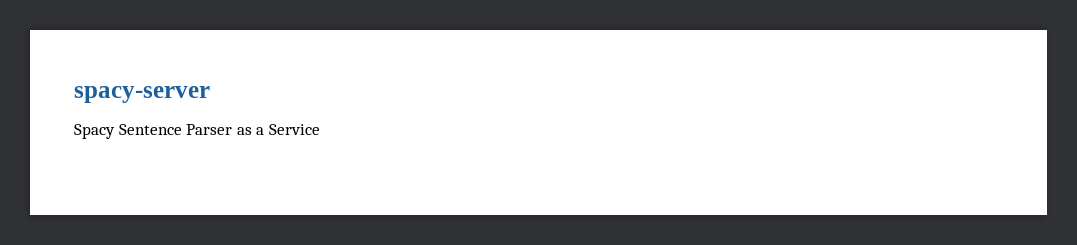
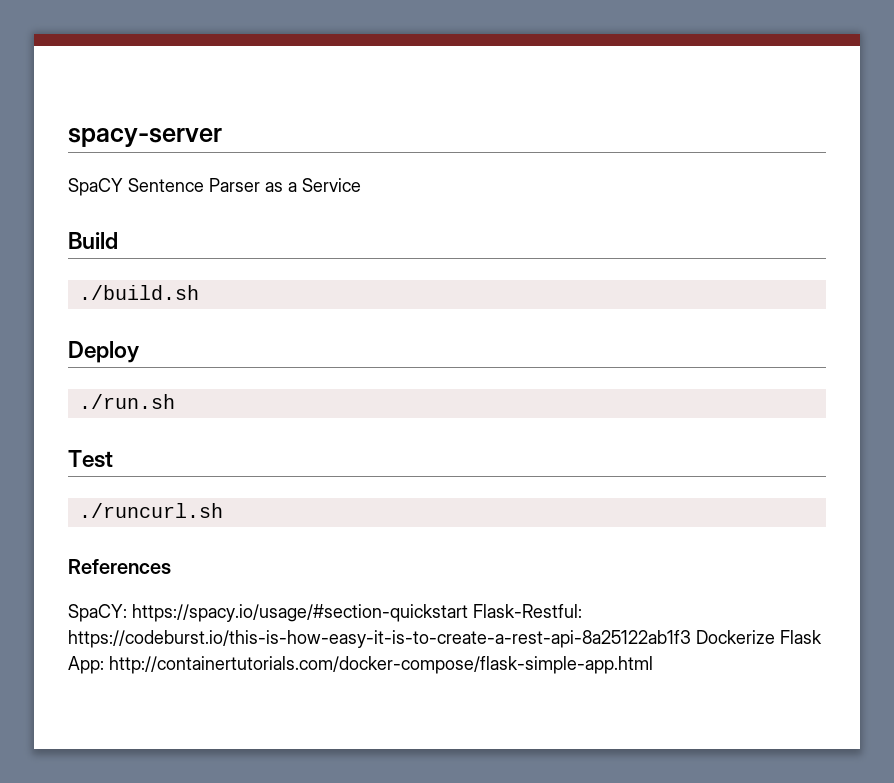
- Spacy Sentence Parser as a Service
+ SpaCY Sentence Parser as a Service
+ Build
+ ./build.sh
+ Deploy
+ ./run.sh
+ Test
+ ./runcurl.sh
+ References
+ SpaCY: https://spacy.io/usage/#section-quickstart Flask-Restful: https://codeburst.io/this-is-how-easy-it-is-to-create-a-rest-api-8a25122ab1f3 Dockerize Flask App: http://containertutorials.com/docker-compose/flask-simple-app.html

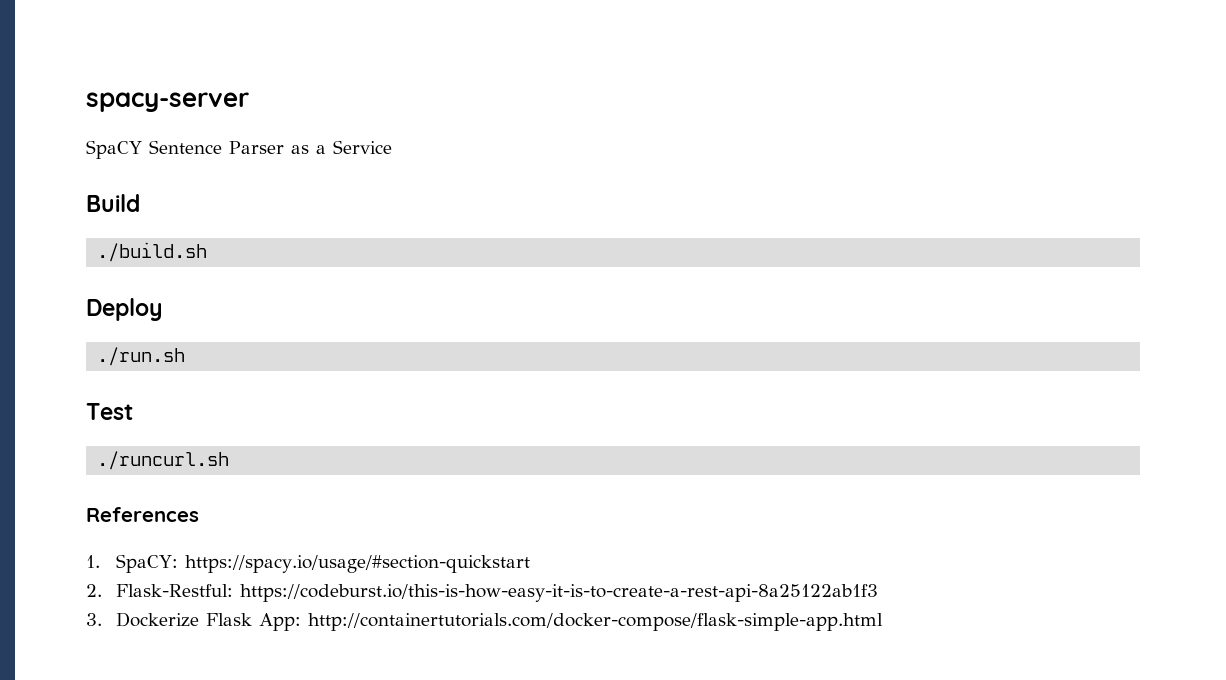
- SpaCY: https://spacy.io/usage/#section-quickstart Flask-Restful: https://codeburst.io/this-is-how-easy-it-is-to-create-a-rest-api-8a25122ab1f3 Dockerize Flask App: http://containertutorials.com/docker-compose/flask-simple-app.html
+ 1. SpaCY: https://spacy.io/usage/#section-quickstart
+ 2. Flask-Restful: https://codeburst.io/this-is-how-easy-it-is-to-create-a-rest-api-8a25122ab1f3
+ 3. Dockerize Flask App: http://containertutorials.com/docker-compose/flask-simple-app.html

